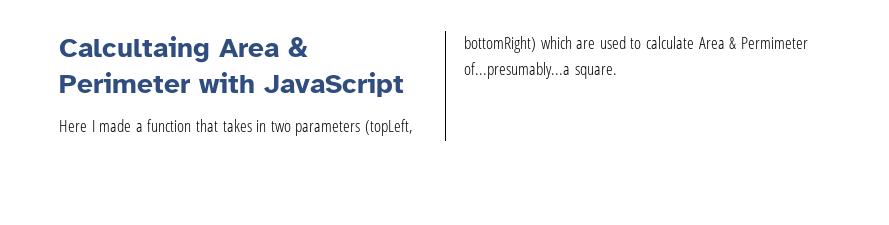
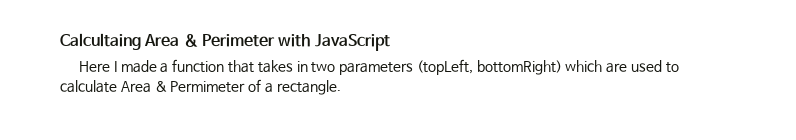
- Here I made a function that takes in two parameters (topLeft, bottomRight) which are used to calculate Area & Permimeter of...presumably...a square.
+ Here I made a function that takes in two parameters (topLeft, bottomRight) which are used to calculate Area & Permimeter of a rectangle.

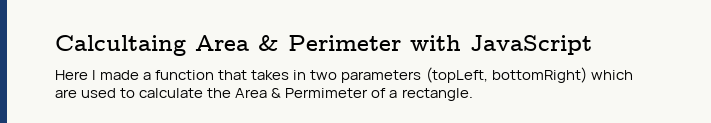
- Here I made a function that takes in two parameters (topLeft, bottomRight) which are used to calculate Area & Permimeter of a rectangle.
+ Here I made a function that takes in two parameters (topLeft, bottomRight) which are used to calculate the Area & Permimeter of a rectangle.

